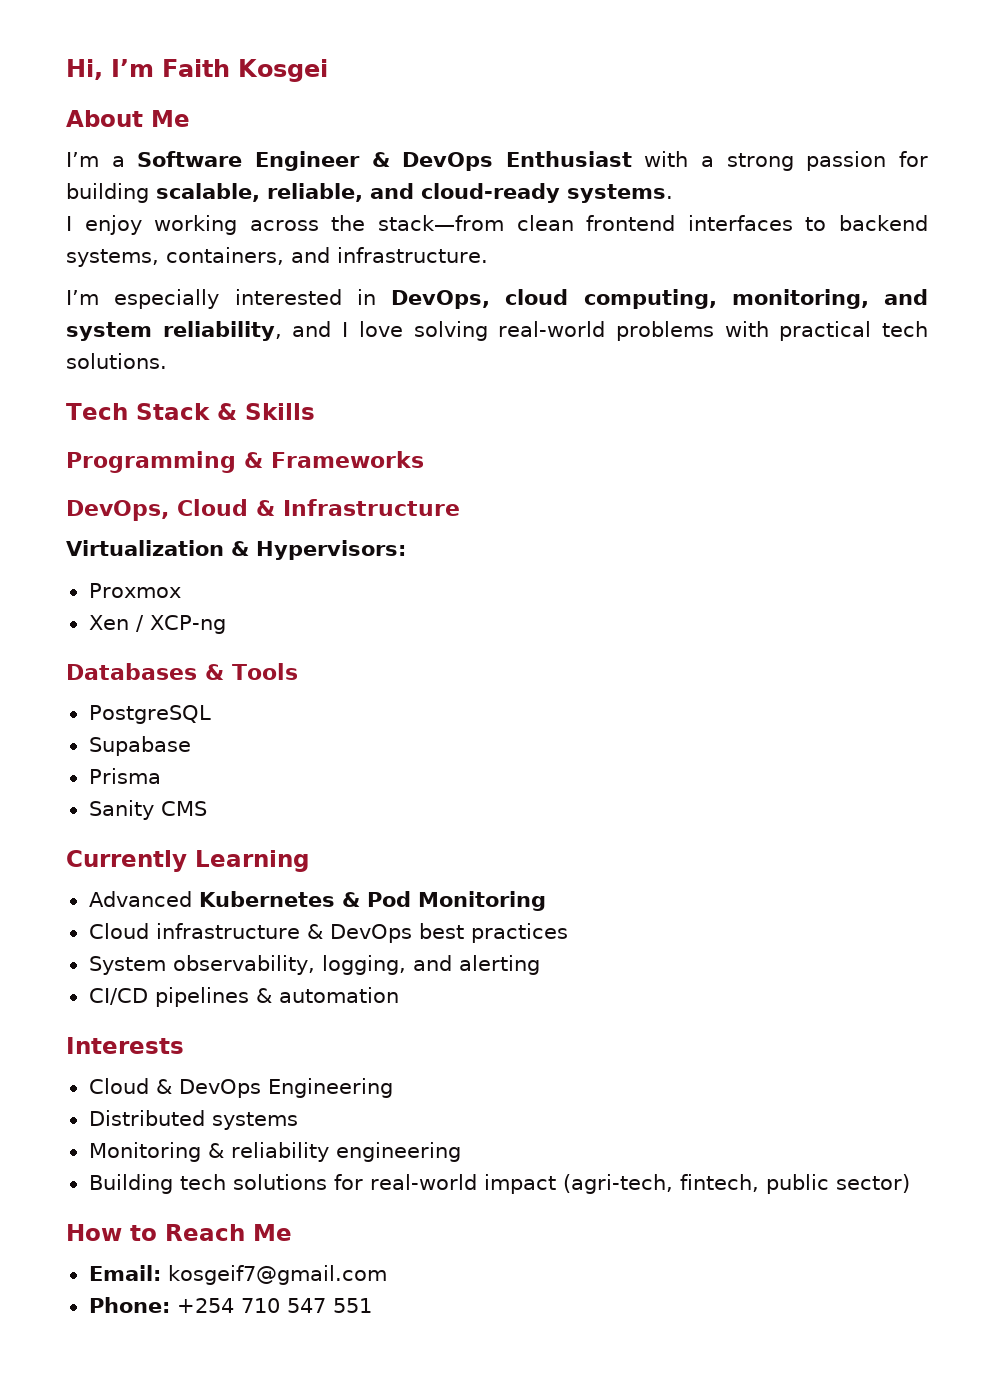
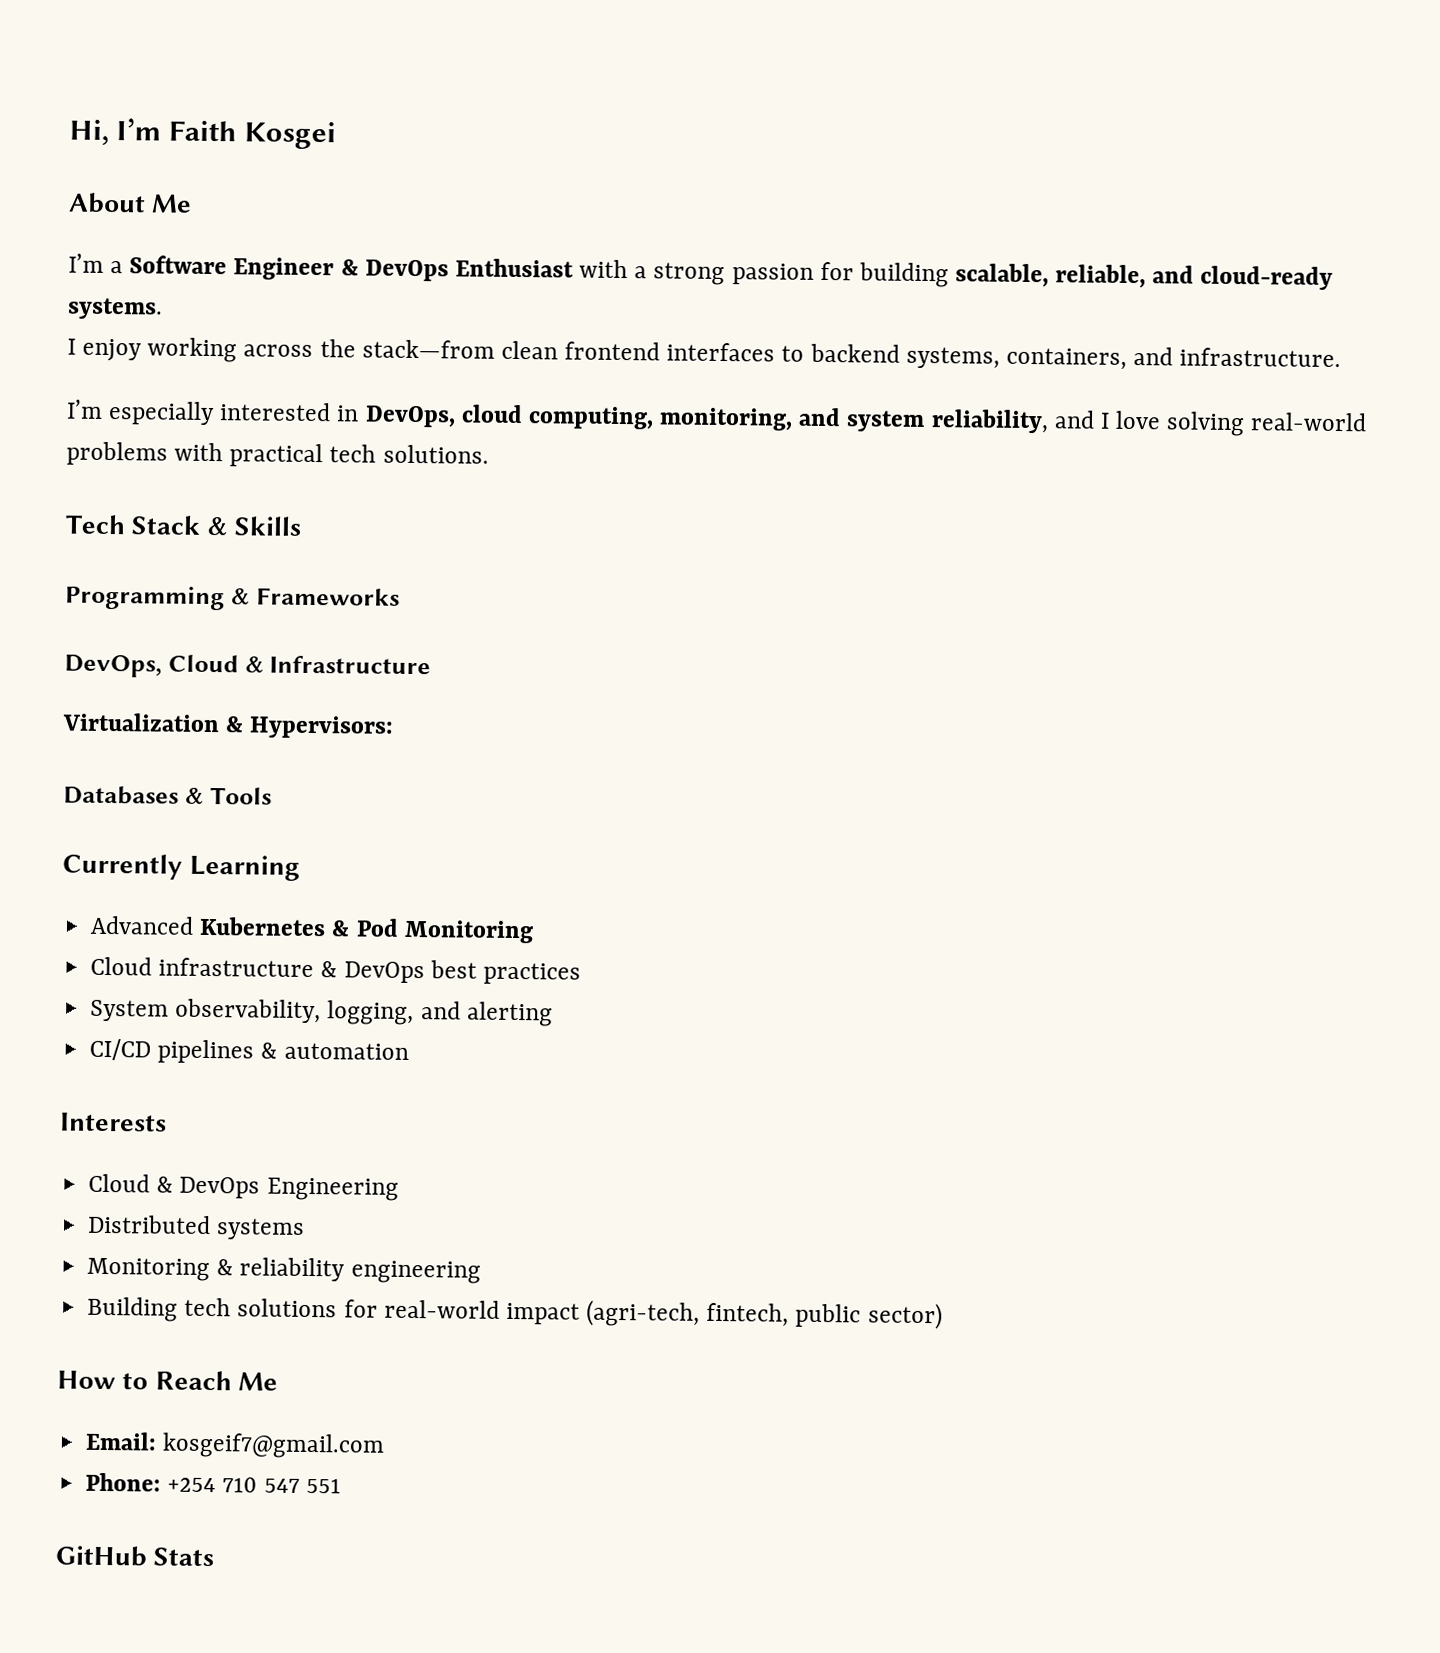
- Proxmox
- Xen / XCP-ng
- PostgreSQL
- Supabase
- Prisma
- Sanity CMS
+ GitHub Stats

